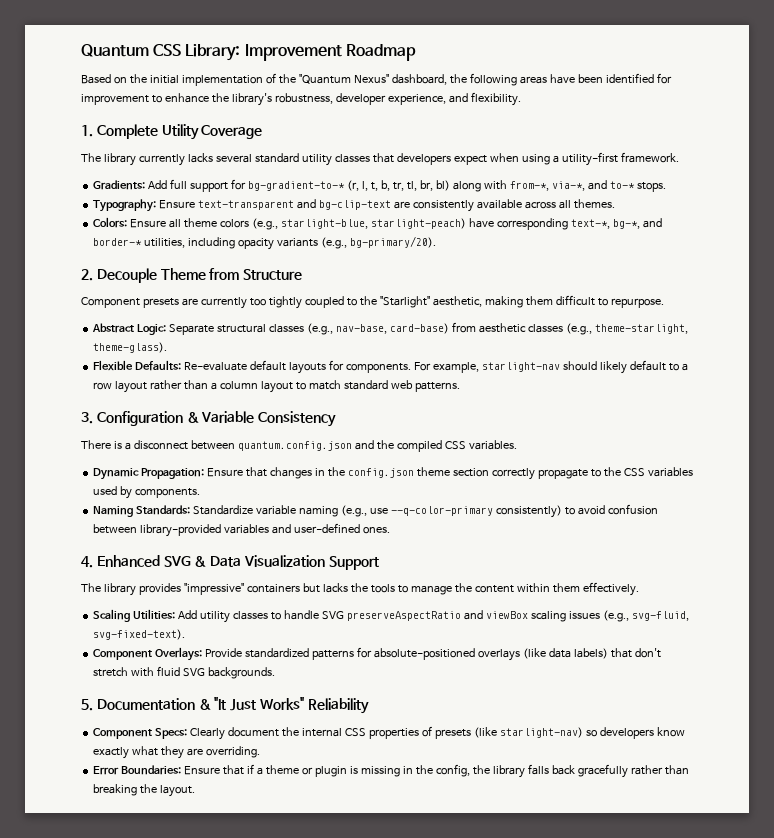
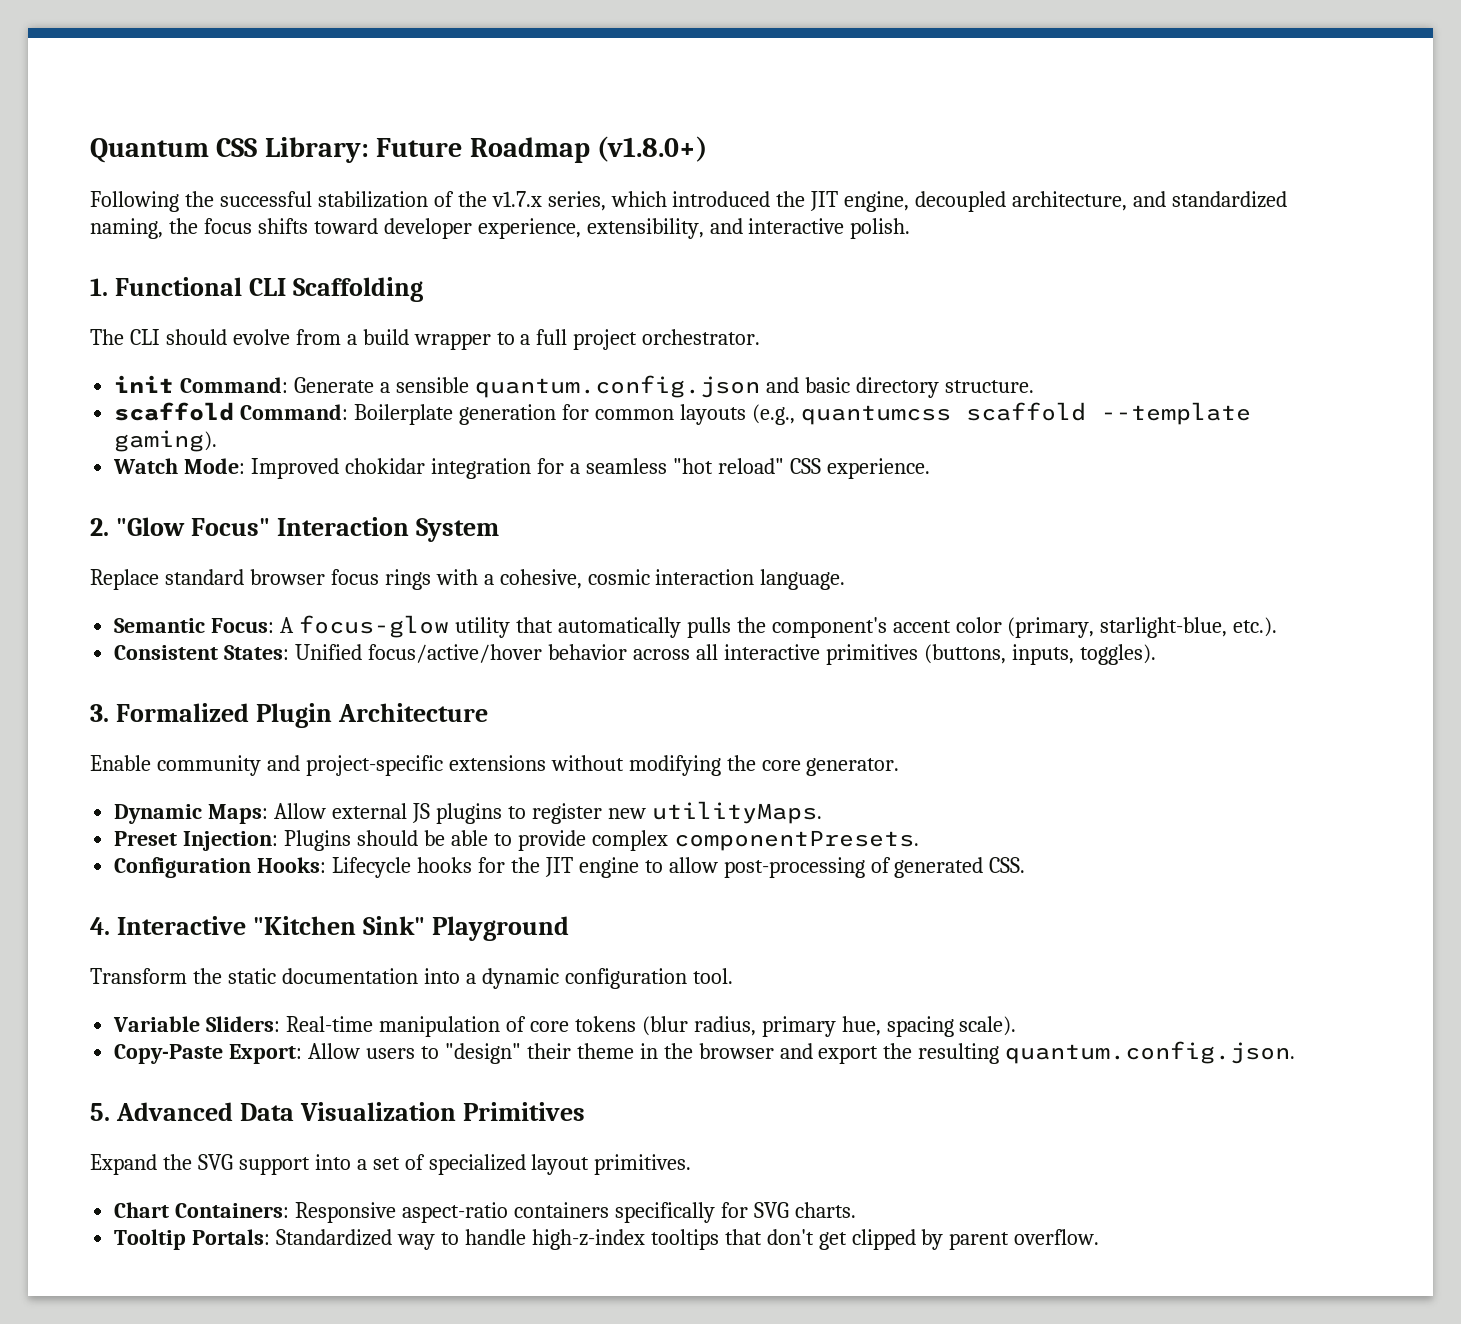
- Quantum CSS Library: Improvement Roadmap
- Based on the initial implementation of the "Quantum Nexus" dashboard, the following areas have been identified for improvement to enhance the library's robustness, developer experience, and flexibility.
- 1. Complete Utility Coverage
- The library currently lacks several standard utility classes that developers expect when using a utility-first framework.
- Gradients: Add full support for bg-gradient-to-* (r, l, t, b, tr, tl, br, bl) along with from-*, via-*, and to-* stops.
- Typography: Ensure text-transparent and bg-clip-text are consistently available across all themes.
- Colors: Ensure all theme colors (e.g., starlight-blue, starlight-peach) have corresponding text-*, bg-*, and border-* utilities, including opacity variants (e.g., bg-primary/20).
- 2. Decouple Theme from Structure
- Component presets are currently too tightly coupled to the "Starlight" aesthetic, making them difficult to repurpose.
- Abstract Logic: Separate structural classes (e.g., nav-base, card-base) from aesthetic classes (e.g., theme-starlight, theme-glass).
- Flexible Defaults: Re-evaluate default layouts for components. For example, starlight-nav should likely default to a row layout rather than a column layout to match standard web patterns.
- 3. Configuration & Variable Consistency
- There is a disconnect between quantum.config.json and the compiled CSS variables.
- Dynamic Propagation: Ensure that changes in the config.json theme section correctly propagate to the CSS variables used by components.
- Naming Standards: Standardize variable naming (e.g., use --q-color-primary consistently) to avoid confusion between library-provided variables and user-defined ones.
- 4. Enhanced SVG & Data Visualization Support
- The library provides "impressive" containers but lacks the tools to manage the content within them effectively.
- Scaling Utilities: Add utility classes to handle SVG preserveAspectRatio and viewBox scaling issues (e.g., svg-fluid, svg-fixed-text).
- Component Overlays: Provide standardized patterns for absolute-positioned overlays (like data labels) that don't stretch with fluid SVG backgrounds.
- 5. Documentation & "It Just Works" Reliability
- Component Specs: Clearly document the internal CSS properties of presets (like starlight-nav) so developers know exactly what they are overriding.
- Error Boundaries: Ensure that if a theme or plugin is missing in the config, the library falls back gracefully rather than breaking the layout.
+ Quantum CSS Library: Future Roadmap (v1.8.0+)
+ Following the successful stabilization of the v1.7.x series, which introduced the JIT engine, decoupled architecture, and standardized naming, the focus shifts toward developer experience, extensibility, and interactive polish.
+ 1. Functional CLI Scaffolding
+ The CLI should evolve from a build wrapper to a full project orchestrator.
+ init Command: Generate a sensible quantum.config.json and basic directory structure.
+ scaffold Command: Boilerplate generation for common layouts (e.g., quantumcss scaffold --template gaming).
+ Watch Mode: Improved chokidar integration for a seamless "hot reload" CSS experience.
+ 2. "Glow Focus" Interaction System
+ Replace standard browser focus rings with a cohesive, cosmic interaction language.
+ Semantic Focus: A focus-glow utility that automatically pulls the component's accent color (primary, starlight-blue, etc.).
+ Consistent States: Unified focus/active/hover behavior across all interactive primitives (buttons, inputs, toggles).
+ 3. Formalized Plugin Architecture
+ Enable community and project-specific extensions without modifying the core generator.
+ Dynamic Maps: Allow external JS plugins to register new utilityMaps.
+ Preset Injection: Plugins should be able to provide complex componentPresets.
+ Configuration Hooks: Lifecycle hooks for the JIT engine to allow post-processing of generated CSS.
+ 4. Interactive "Kitchen Sink" Playground
+ Transform the static documentation into a dynamic configuration tool.
+ Variable Sliders: Real-time manipulation of core tokens (blur radius, primary hue, spacing scale).
+ Copy-Paste Export: Allow users to "design" their theme in the browser and export the resulting quantum.config.json.
+ 5. Advanced Data Visualization Primitives
+ Expand the SVG support into a set of specialized layout primitives.
+ Chart Containers: Responsive aspect-ratio containers specifically for SVG charts.
+ Tooltip Portals: Standardized way to handle high-z-index tooltips that don't get clipped by parent overflow.

